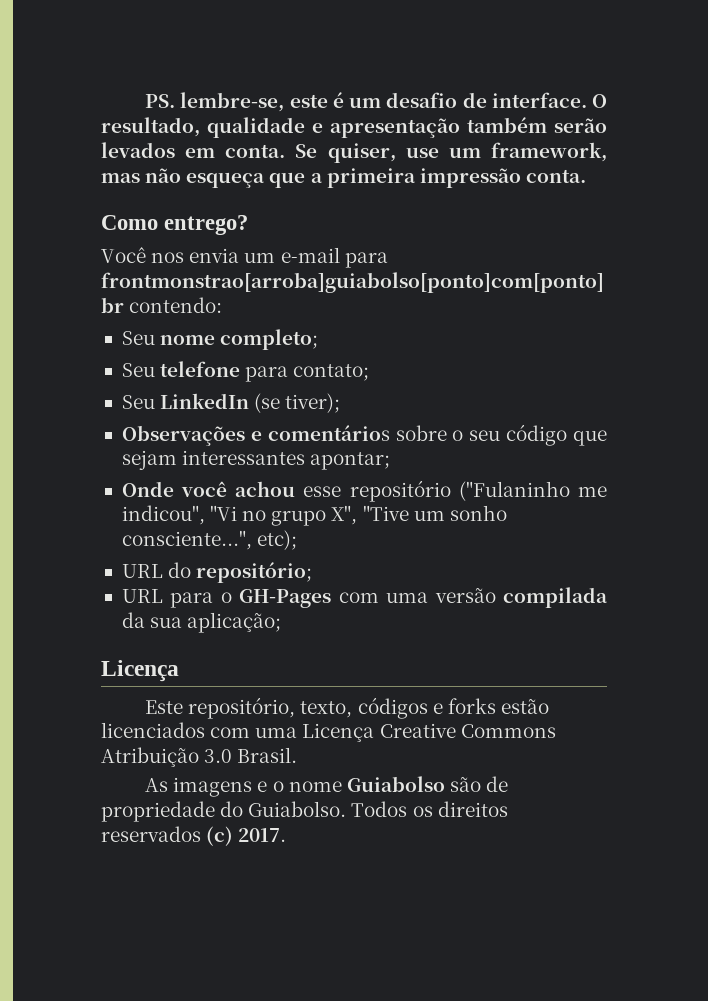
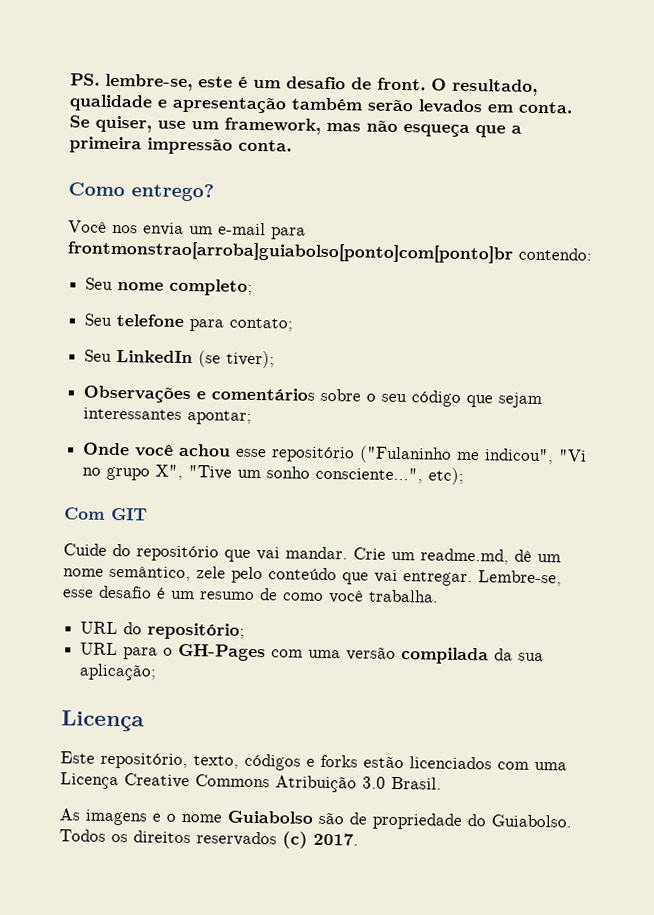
- PS. lembre-se, este é um desafio de interface.
+ PS. lembre-se, este é um desafio de front.
+ Com GIT
+ Cuide do repositório que vai mandar. Crie um readme.md, dê um nome semântico, zele pelo conteúdo que vai entregar. Lembre-se, esse desafio é um resumo de como você trabalha.

